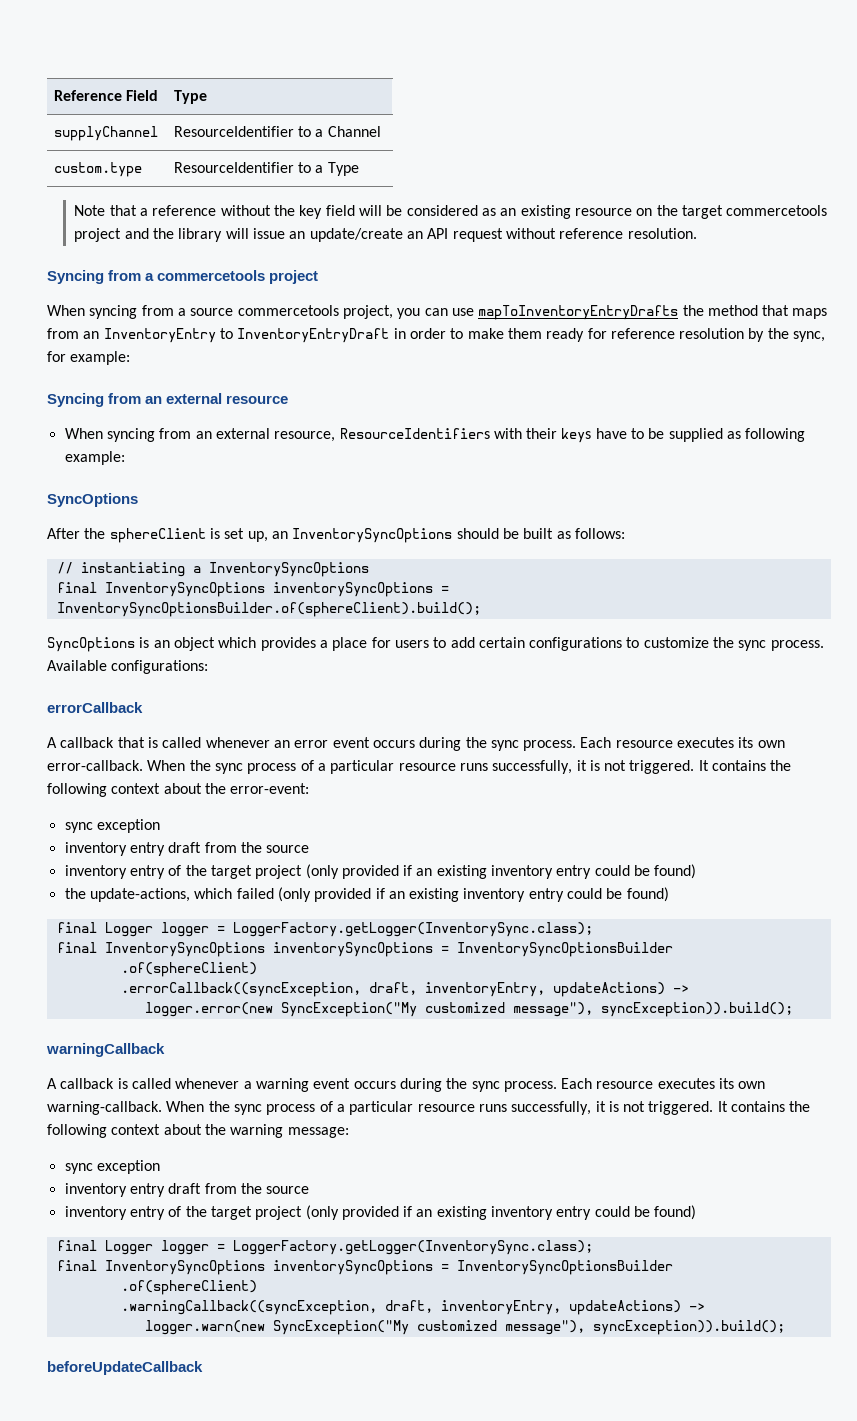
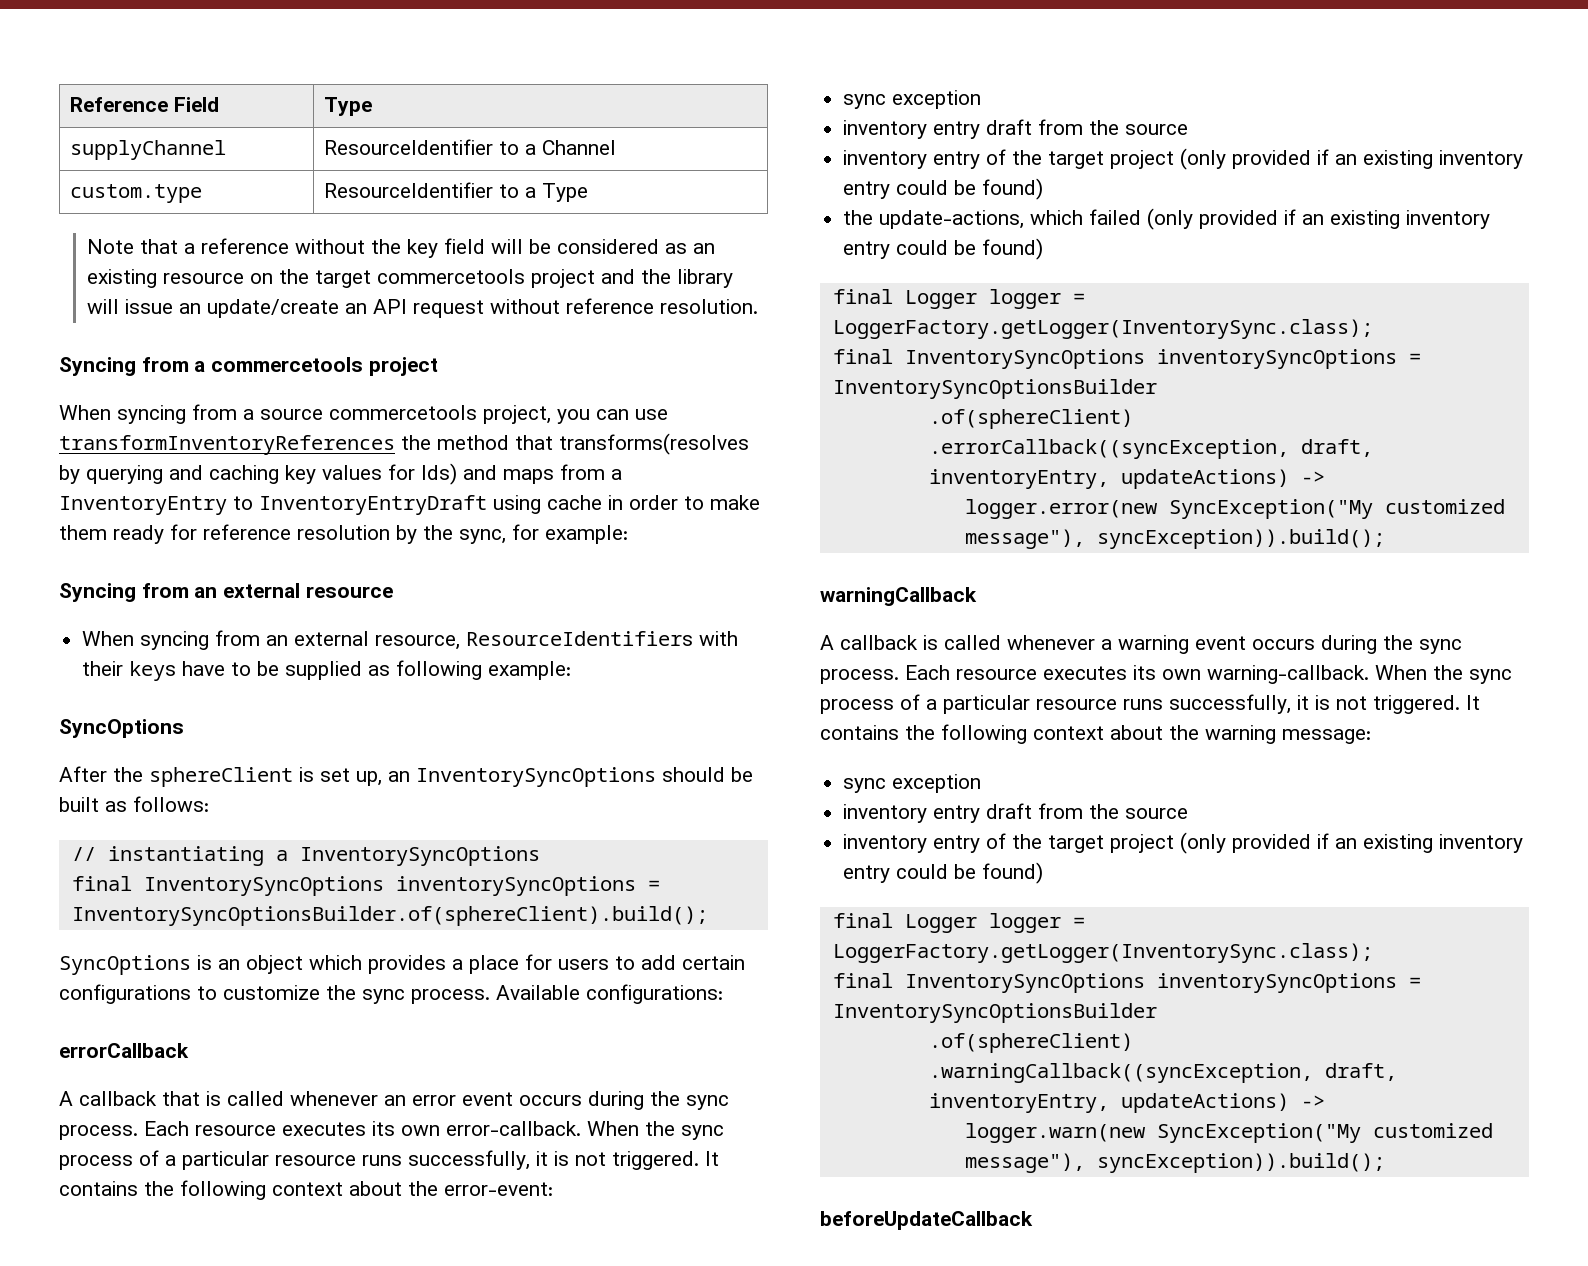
- When syncing from a source commercetools project, you can use mapToInventoryEntryDrafts the method that maps from an InventoryEntry to InventoryEntryDraft in order to make them ready for reference resolution by the sync, for example:
+ When syncing from a source commercetools project, you can use transformInventoryReferences the method that transforms(resolves by querying and caching key values for Ids) and maps from a InventoryEntry to InventoryEntryDraft using cache in order to make them ready for reference resolution by the sync, for example:

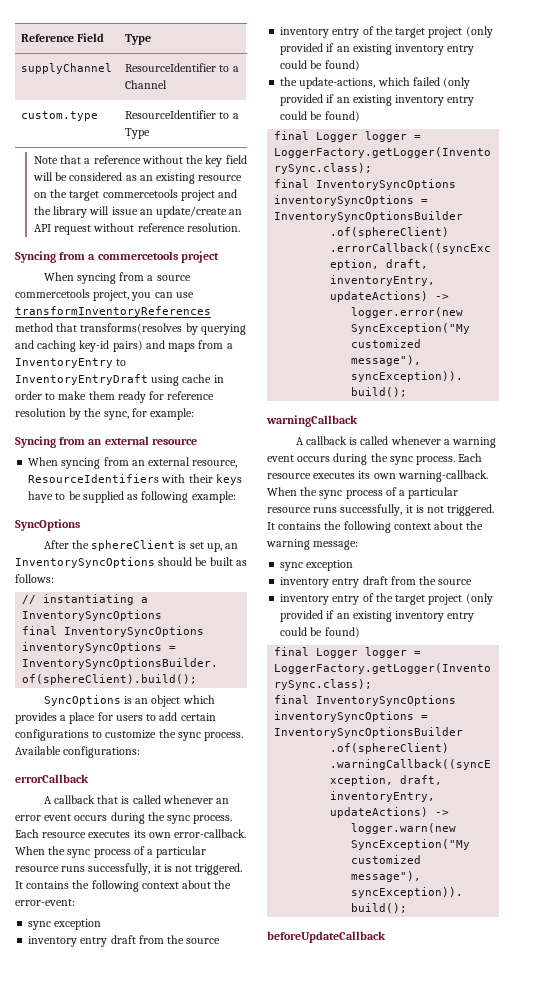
- When syncing from a source commercetools project, you can use transformInventoryReferences the method that transforms(resolves by querying and caching key values for Ids) and maps from a InventoryEntry to InventoryEntryDraft using cache in order to make them ready for reference resolution by the sync, for example:
+ When syncing from a source commercetools project, you can use transformInventoryReferences method that transforms(resolves by querying and caching key-id pairs) and maps from a InventoryEntry to InventoryEntryDraft using cache in order to make them ready for reference resolution by the sync, for example:

